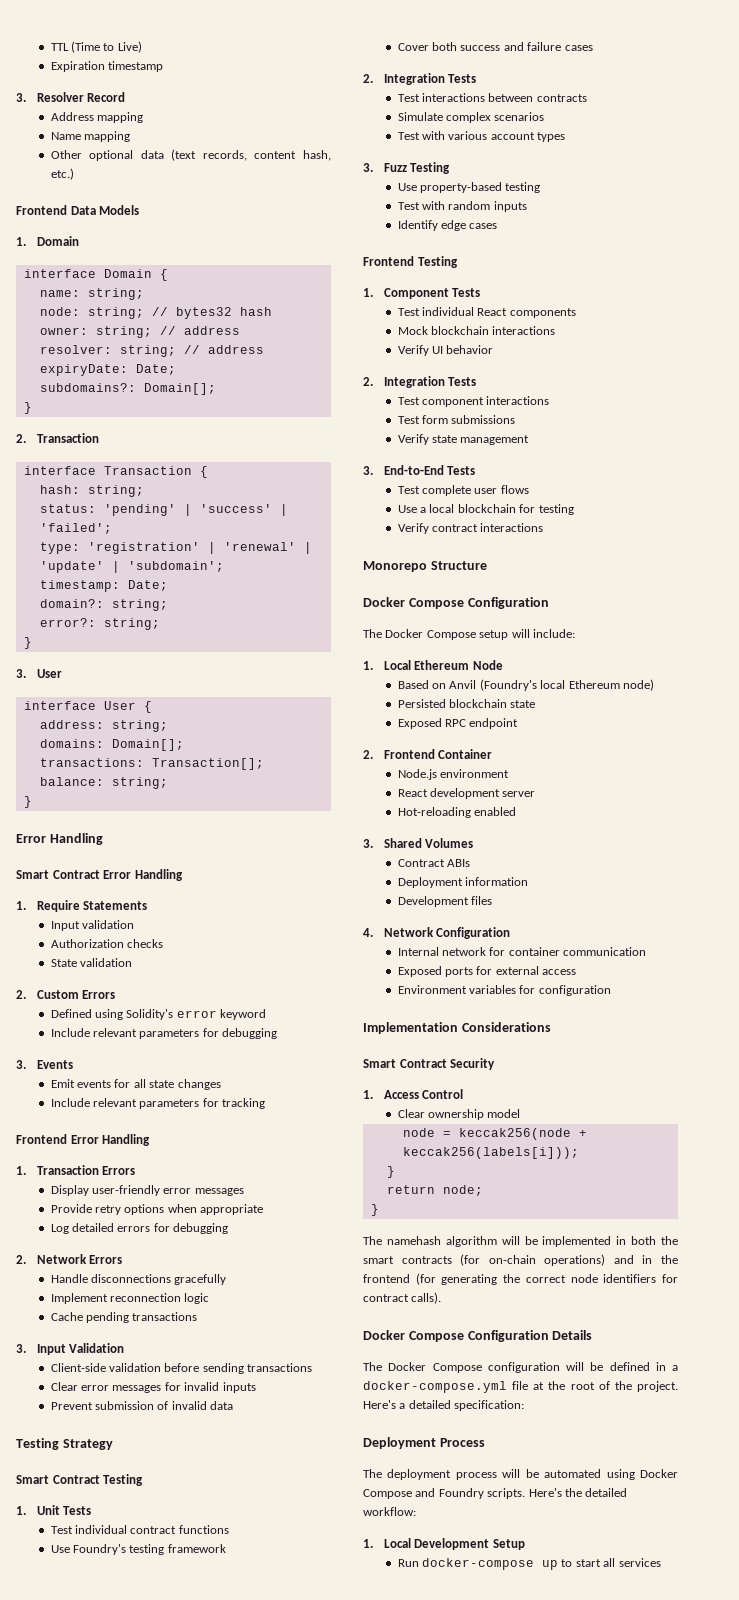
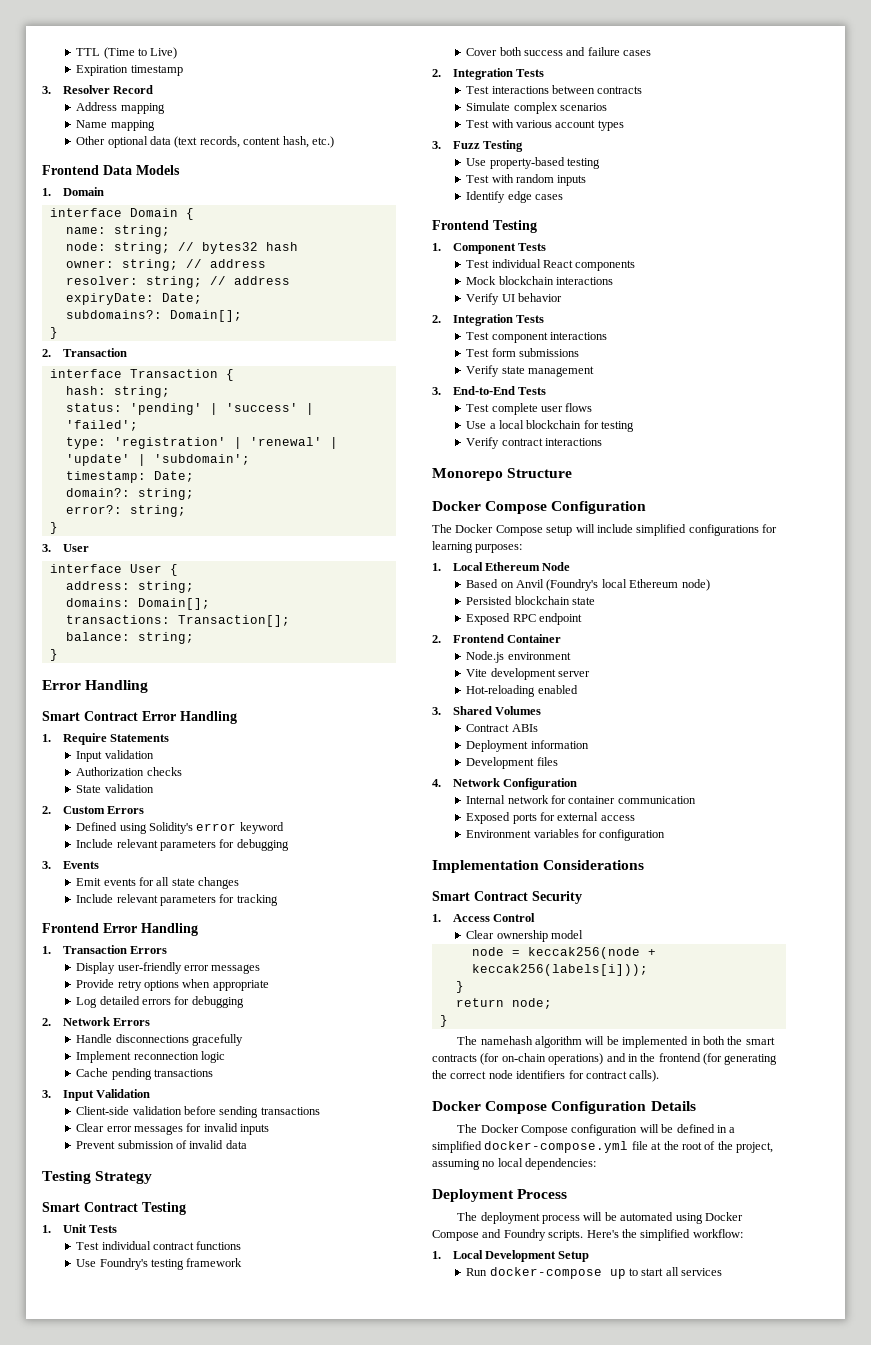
- The Docker Compose setup will include:
+ The Docker Compose setup will include simplified configurations for learning purposes:
- React development server
+ Vite development server
- The Docker Compose configuration will be defined in a docker-compose.yml file at the root of the project. Here's a detailed specification:
+ The Docker Compose configuration will be defined in a simplified docker-compose.yml file at the root of the project, assuming no local dependencies:
- Here's the detailed workflow:
+ Here's the simplified workflow:

